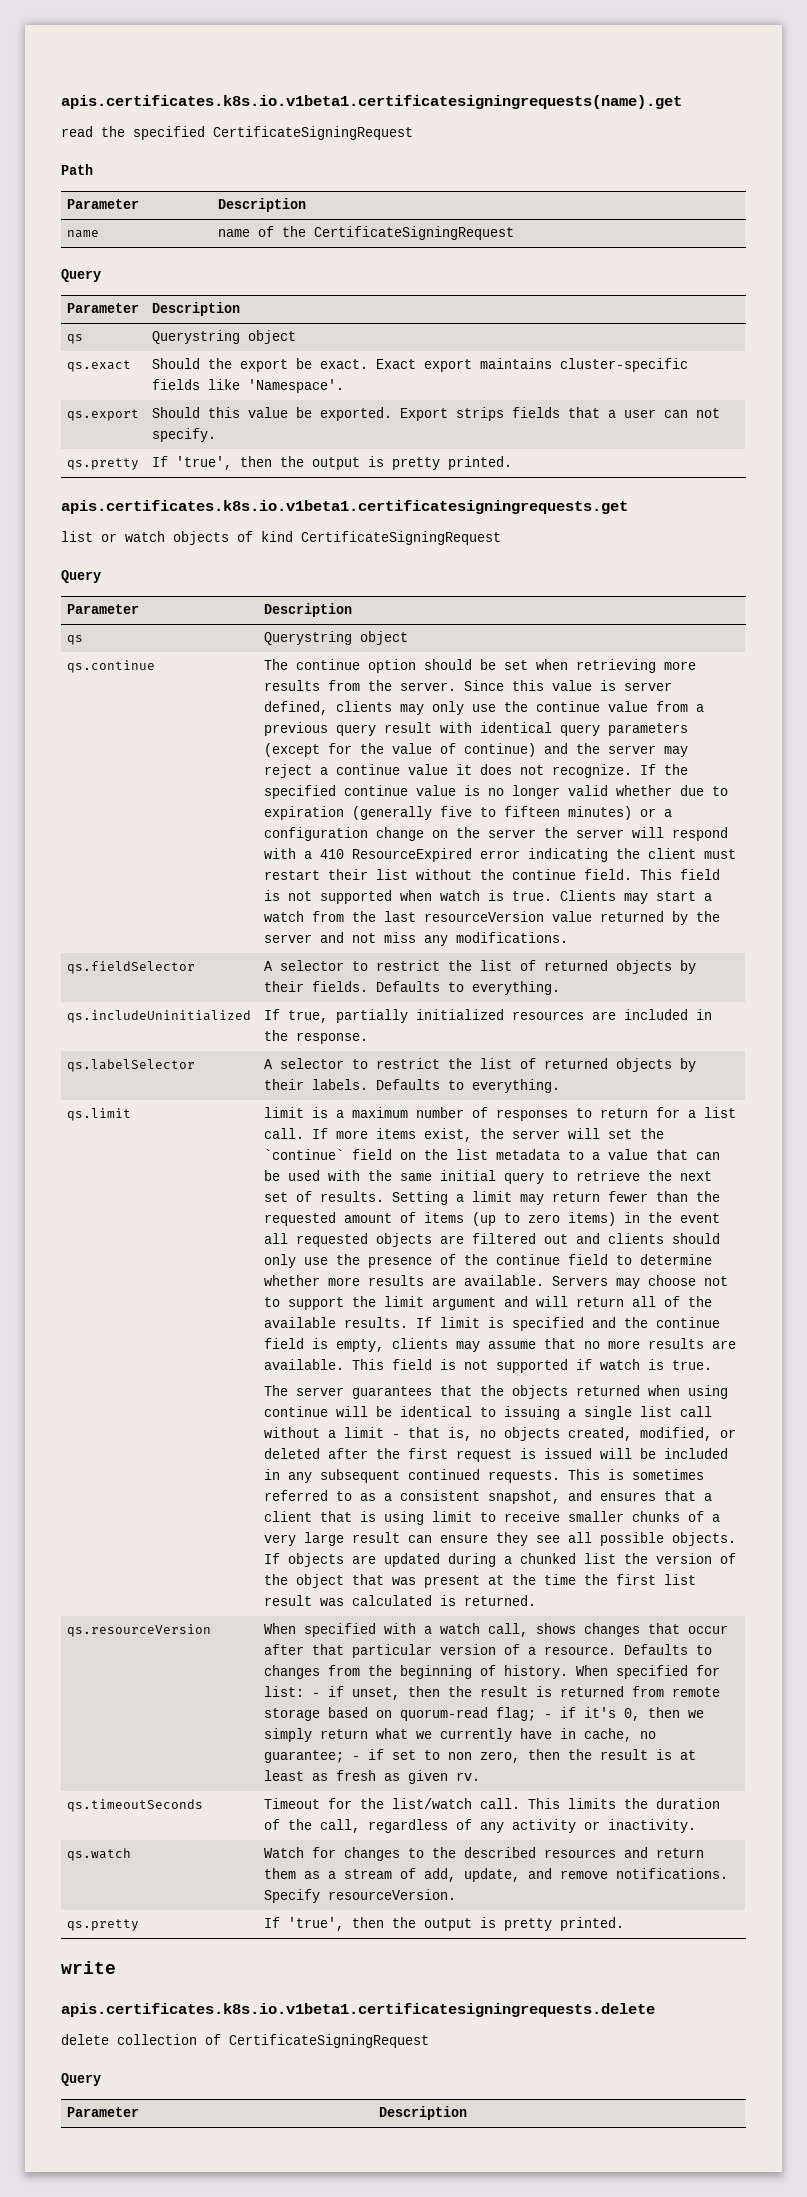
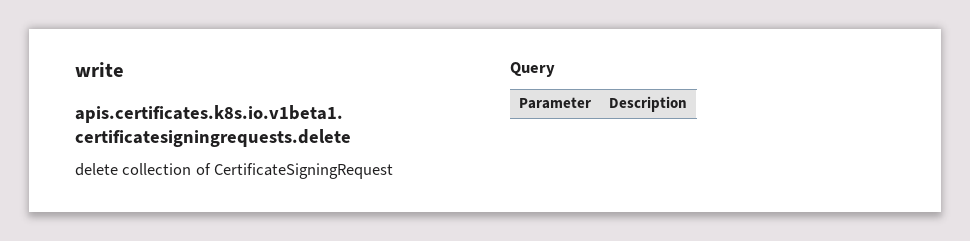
- apis.certificates.k8s.io.v1beta1.certificatesigningrequests(name).get
- read the specified CertificateSigningRequest
- Path
- Parameter | Description
- name | name of the CertificateSigningRequest
- Query
- Parameter | Description
- qs | Querystring object
- qs.exact | Should the export be exact. Exact export maintains cluster-specific fields like 'Namespace'.
- qs.export | Should this value be exported. Export strips fields that a user can not specify.
- qs.pretty | If 'true', then the output is pretty printed.
- apis.certificates.k8s.io.v1beta1.certificatesigningrequests.get
- list or watch objects of kind CertificateSigningRequest
- Query
- Parameter | Description
- qs | Querystring object
- qs.continue | The continue option should be set when retrieving more results from the server. Since this value is server defined, clients may only use the continue value from a previous query result with identical query parameters (except for the value of continue) and the server may reject a continue value it does not recognize. If the specified continue value is no longer valid whether due to expiration (generally five to fifteen minutes) or a configuration change on the server the server will respond with a 410 ResourceExpired error indicating the client must restart their list without the continue field. This field is not supported when watch is true. Clients may start a watch from the last resourceVersion value returned by the server and not miss any modifications.
- qs.fieldSelector | A selector to restrict the list of returned objects by their fields. Defaults to everything.
- qs.includeUninitialized | If true, partially initialized resources are included in the response.
- qs.labelSelector | A selector to restrict the list of returned objects by their labels. Defaults to everything.
- qs.limit | limit is a maximum number of responses to return for a list call. If more items exist, the server will set the `continue` field on the list metadata to a value that can be used with the same initial query to retrieve the next set of results. Setting a limit may return fewer than the requested amount of items (up to zero items) in the event all requested objects are filtered out and clients should only use the presence of the continue field to determine whether more results are available. Servers may choose not to support the limit argument and will return all of the available results. If limit is specified and the continue field is empty, clients may assume that no more results are available. This field is not supported if watch is true.
- The server guarantees that the objects returned when using continue will be identical to issuing a single list call without a limit - that is, no objects created, modified, or deleted after the first request is issued will be included in any subsequent continued requests. This is sometimes referred to as a consistent snapshot, and ensures that a client that is using limit to receive smaller chunks of a very large result can ensure they see all possible objects. If objects are updated during a chunked list the version of the object that was present at the time the first list result was calculated is returned.
- qs.resourceVersion | When specified with a watch call, shows changes that occur after that particular version of a resource. Defaults to changes from the beginning of history. When specified for list: - if unset, then the result is returned from remote storage based on quorum-read flag; - if it's 0, then we simply return what we currently have in cache, no guarantee; - if set to non zero, then the result is at least as fresh as given rv.
- qs.timeoutSeconds | Timeout for the list/watch call. This limits the duration of the call, regardless of any activity or inactivity.
- qs.watch | Watch for changes to the described resources and return them as a stream of add, update, and remove notifications. Specify resourceVersion.
- qs.pretty | If 'true', then the output is pretty printed.

